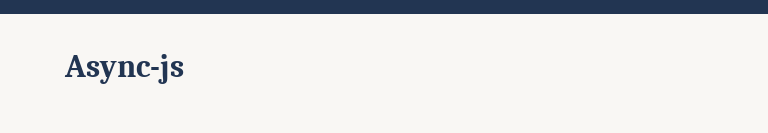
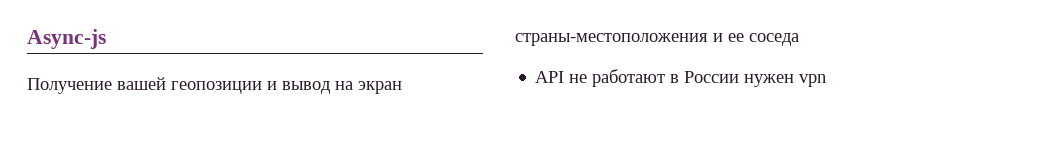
+ Получение вашей геопозиции и вывод на экран страны-местоположения и ее соседа
+ API не работают в России нужен vpn

